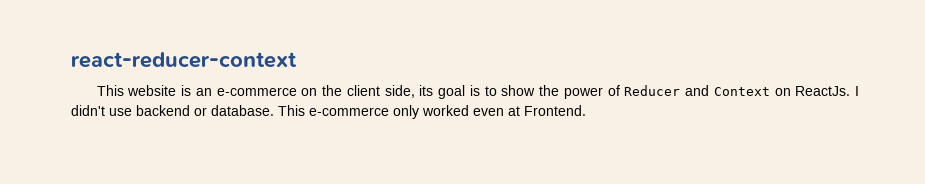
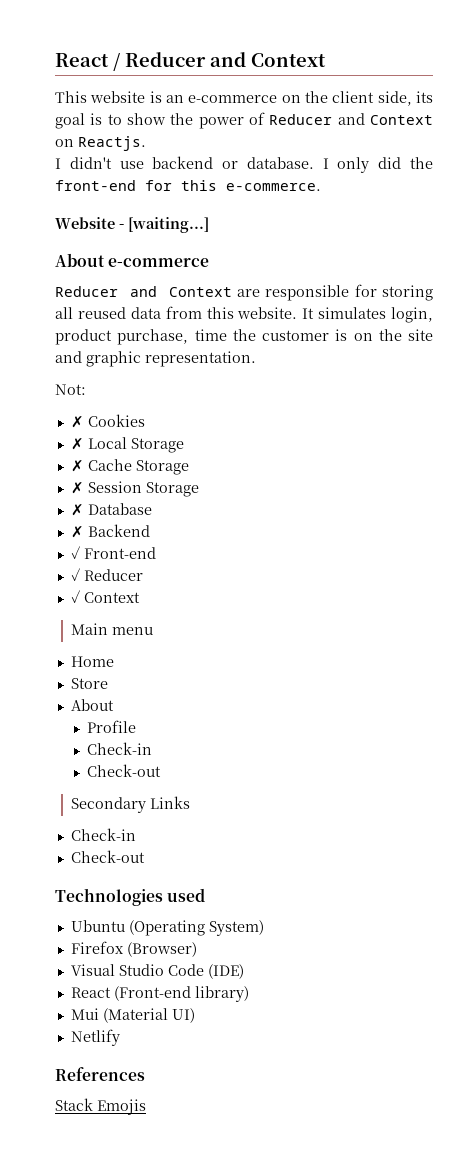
- react-reducer-context
+ React / Reducer and Context
- This website is an e-commerce on the client side, its goal is to show the power of Reducer and Context on ReactJs. I didn't use backend or database.
+ This website is an e-commerce on the client side, its goal is to show the power of Reducer and Context on Reactjs.
+ I didn't use backend or database.
- This e-commerce only worked even at Frontend.
+ I only did the front-end for this e-commerce.
+ Website - [waiting...]
+ About e-commerce
+ Reducer and Context are responsible for storing all reused data from this website. It simulates login, product purchase, time the customer is on the site and graphic representation.
+ Not:
+ ✗ Cookies
+ ✗ Local Storage
+ ✗ Cache Storage
+ ✗ Session Storage
+ ✗ Database
+ ✗ Backend
+ ✓ Front-end
+ ✓ Reducer
+ ✓ Context
+ Main menu
+ Home
+ Store
+ About
+ Profile
+ Check-in
+ Check-out
+ Secondary Links
+ Check-in
+ Check-out
+ Technologies used
+ Ubuntu (Operating System)
+ Firefox (Browser)
+ Visual Studio Code (IDE)
+ React (Front-end library)
+ Mui (Material UI)
+ Netlify
+ References
+ Stack Emojis

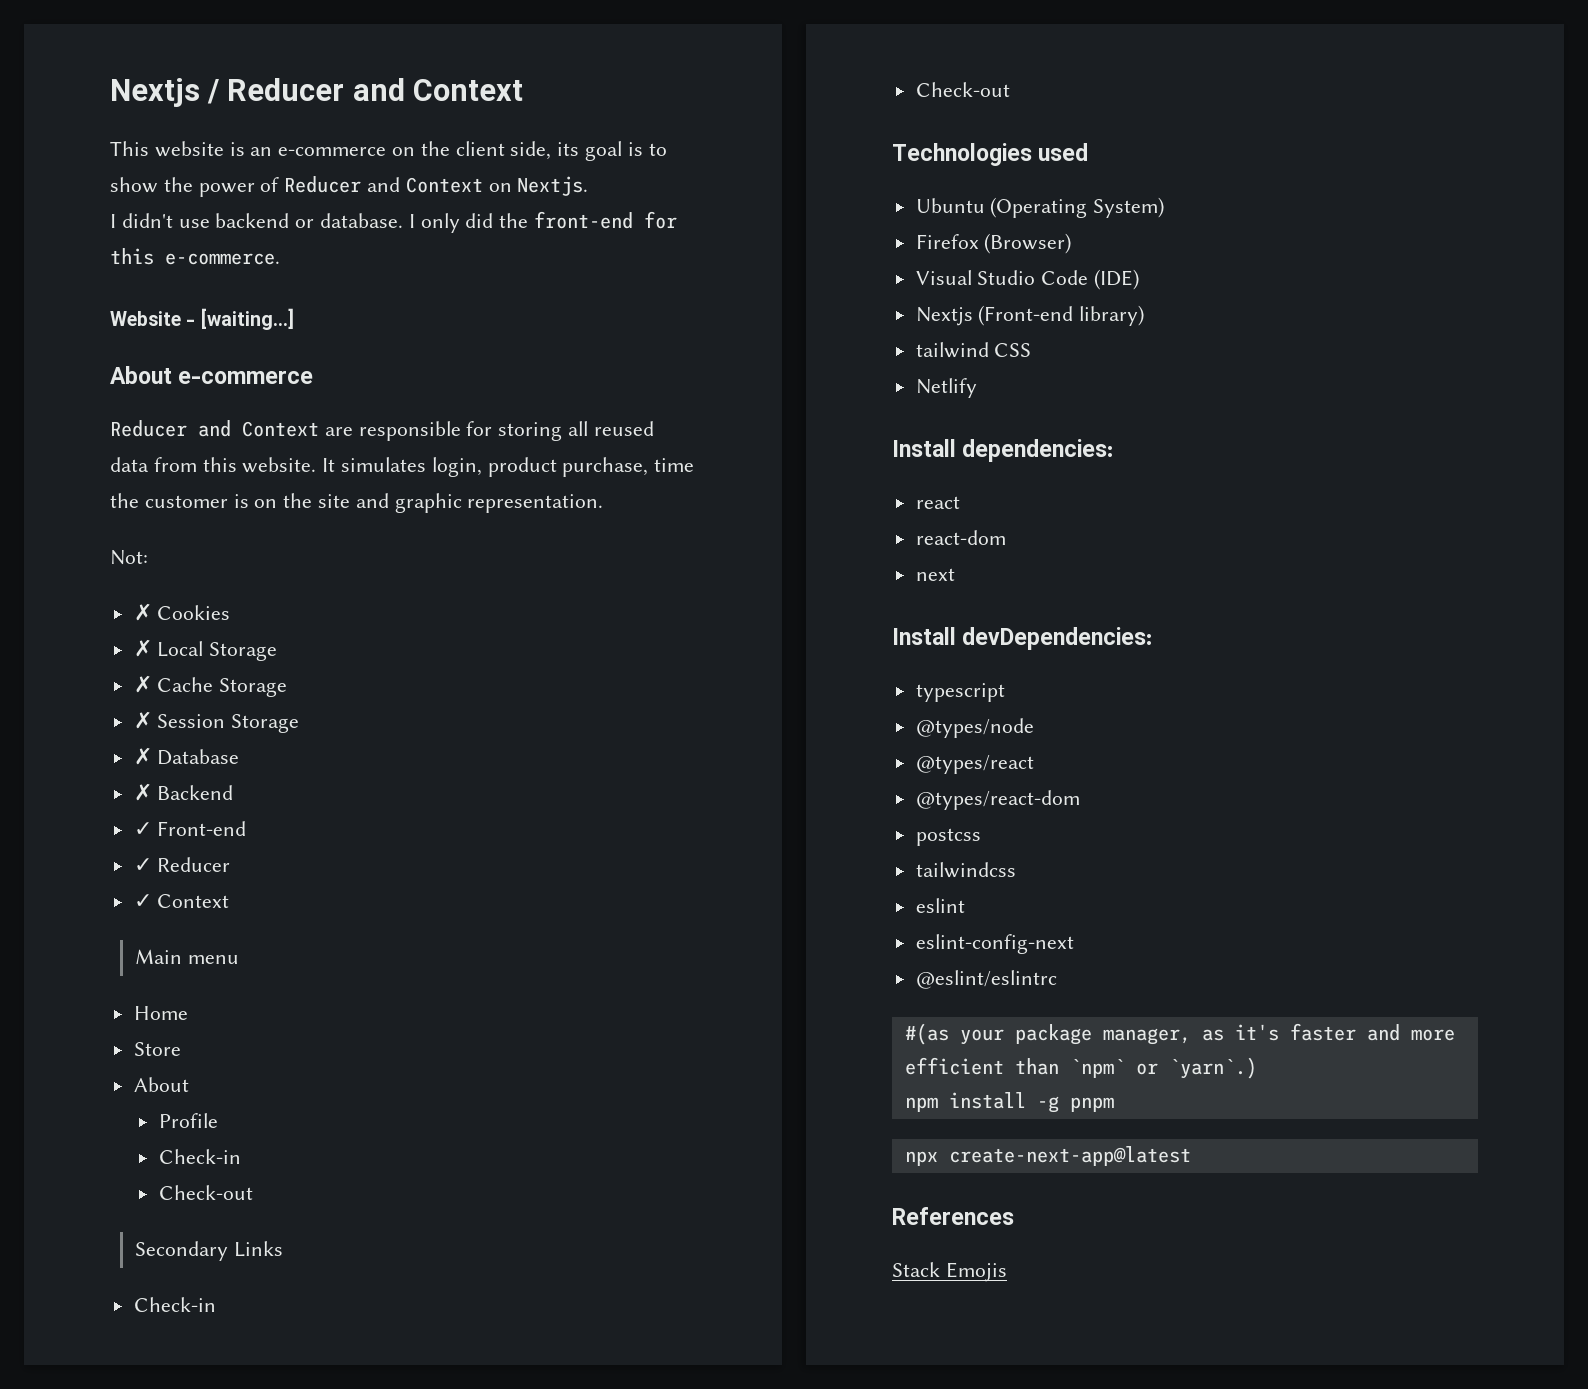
- React / Reducer and Context
+ Nextjs / Reducer and Context
- This website is an e-commerce on the client side, its goal is to show the power of Reducer and Context on Reactjs.
+ This website is an e-commerce on the client side, its goal is to show the power of Reducer and Context on Nextjs.
- React (Front-end library)
+ Nextjs (Front-end library)
- Mui (Material UI)
+ tailwind CSS
  Netlify
+ Install dependencies:
+ react
+ react-dom
+ next
+ Install devDependencies:
+ typescript
+ @types/node
+ @types/react
+ @types/react-dom
+ postcss
+ tailwindcss
+ eslint
+ eslint-config-next
+ @eslint/eslintrc
+ #(as your package manager, as it's faster and more efficient than `npm` or `yarn`.)
+ npm install -g pnpm
+ npx create-next-app@latest

